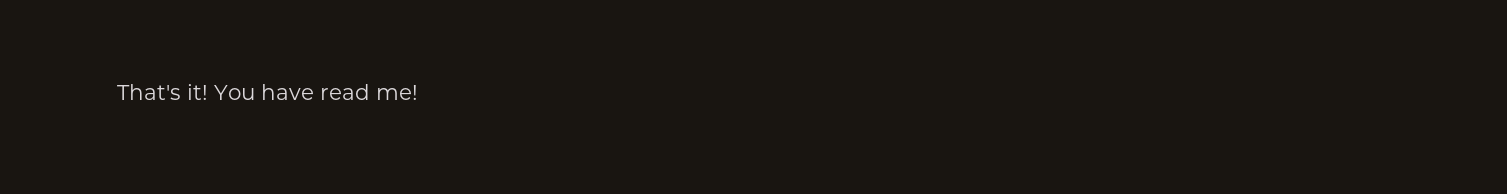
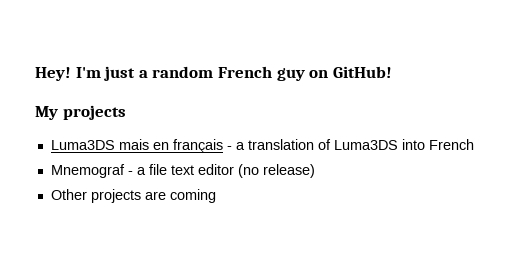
- That's it! You have read me!
+ Hey! I'm just a random French guy on GitHub!
+ My projects
+ Luma3DS mais en français - a translation of Luma3DS into French
+ Mnemograf - a file text editor (no release)
+ Other projects are coming

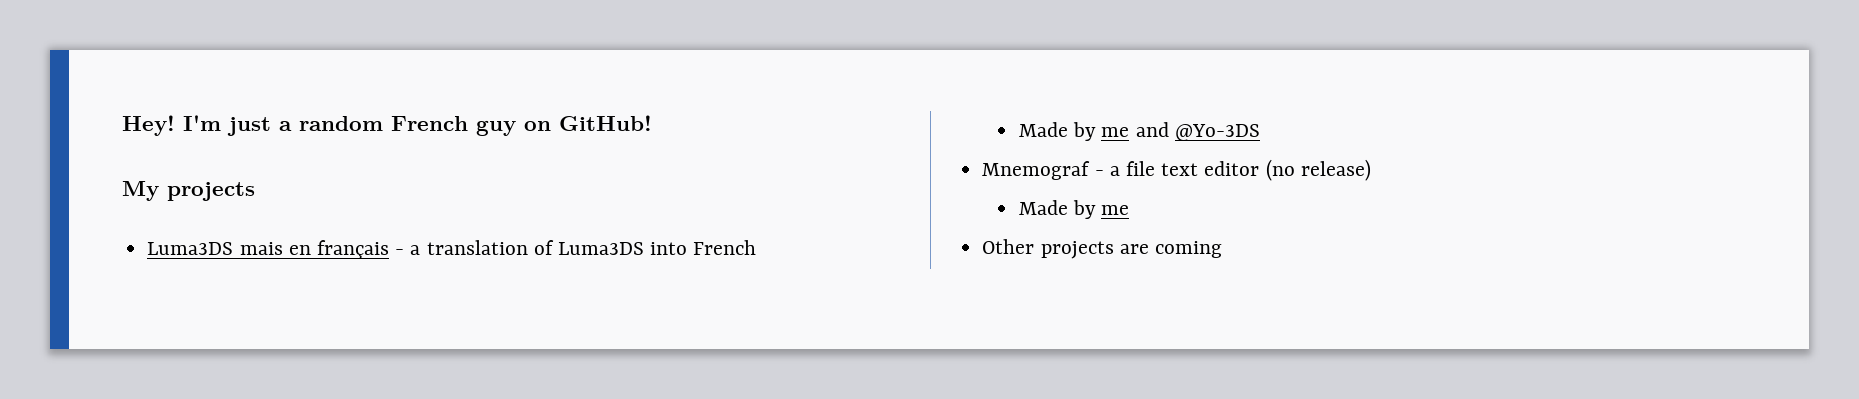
+ Made by me and @Yo-3DS
  Mnemograf - a file text editor (no release)
+ Made by me

